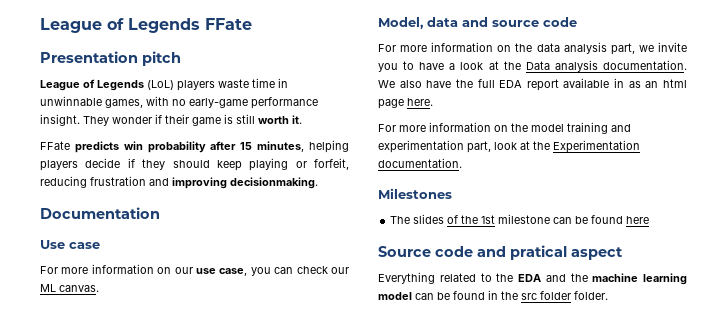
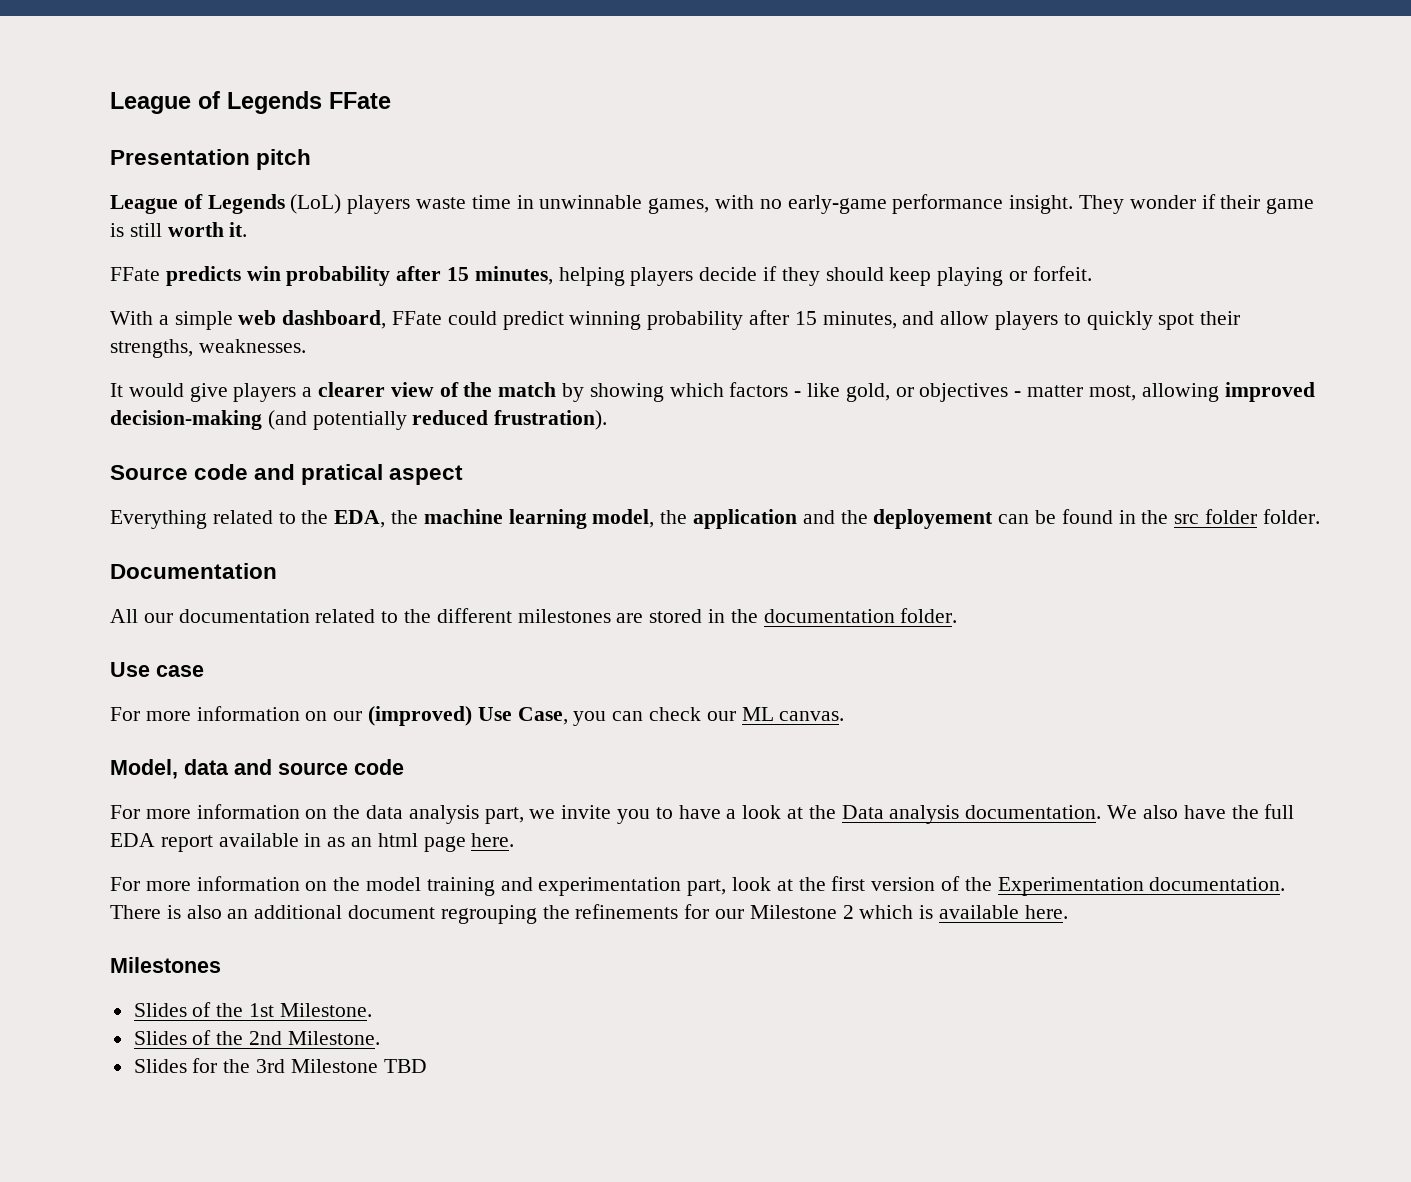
- FFate predicts win probability after 15 minutes, helping players decide if they should keep playing or forfeit, reducing frustration and improving decisionmaking.
+ FFate predicts win probability after 15 minutes, helping players decide if they should keep playing or forfeit.
+ With a simple web dashboard, FFate could predict winning probability after 15 minutes, and allow players to quickly spot their strengths, weaknesses.
+ It would give players a clearer view of the match by showing which factors - like gold, or objectives - matter most, allowing improved decision-making (and potentially reduced frustration).
+ Source code and pratical aspect
+ Everything related to the EDA, the machine learning model, the application and the deployement can be found in the src folder folder.
  Documentation
+ All our documentation related to the different milestones are stored in the documentation folder.
- For more information on our use case, you can check our ML canvas.
+ For more information on our (improved) Use Case, you can check our ML canvas.
- For more information on the model training and experimentation part, look at the Experimentation documentation.
+ For more information on the model training and experimentation part, look at the first version of the Experimentation documentation. There is also an additional document regrouping the refinements for our Milestone 2 which is available here.
- The slides of the 1st milestone can be found here
- Source code and pratical aspect
- Everything related to the EDA and the machine learning model can be found in the src folder folder.
+ Slides of the 1st Milestone.
+ Slides of the 2nd Milestone.
+ Slides for the 3rd Milestone TBD

